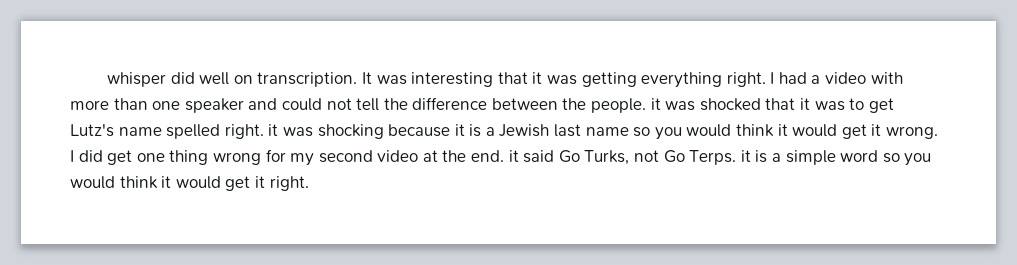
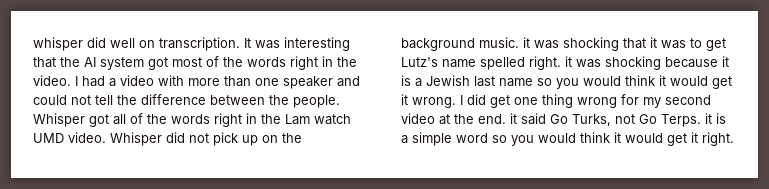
- It was interesting that it was getting everything right.
+ It was interesting that the AI system got most of the words right in the video.
- I had a video with more than one speaker and could not tell the difference between the people. it was shocked that it was to get Lutz's name spelled right. it was shocking because it is a Jewish last name so you would think it would get it wrong.
+ I had a video with more than one speaker and could not tell the difference between the people. Whisper got all of the words right in the Lam watch UMD video. Whisper did not pick up on the background music. it was shocking that it was to get Lutz's name spelled right. it was shocking because it is a Jewish last name so you would think it would get it wrong.

